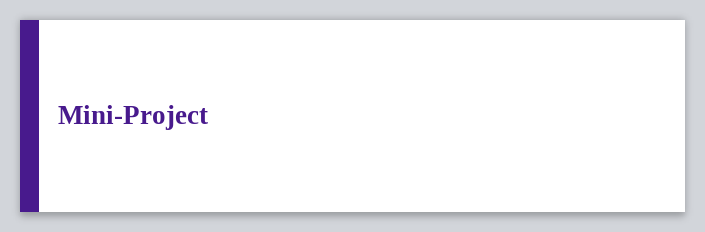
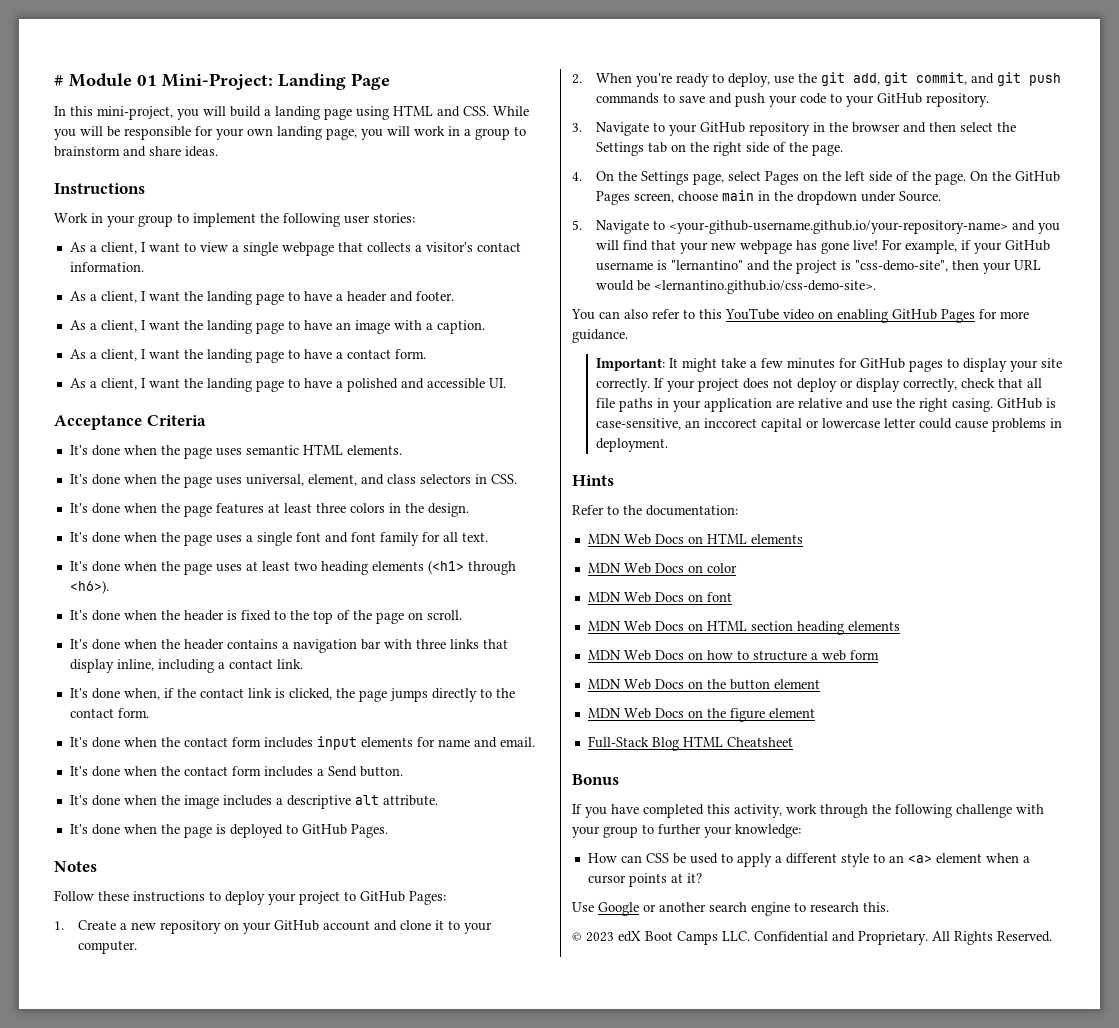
- Mini-Project
+ # Module 01 Mini-Project: Landing Page
+ In this mini-project, you will build a landing page using HTML and CSS. While you will be responsible for your own landing page, you will work in a group to brainstorm and share ideas.
+ Instructions
+ Work in your group to implement the following user stories:
+ As a client, I want to view a single webpage that collects a visitor's contact information.
+ As a client, I want the landing page to have a header and footer.
+ As a client, I want the landing page to have an image with a caption.
+ As a client, I want the landing page to have a contact form.
+ As a client, I want the landing page to have a polished and accessible UI.
+ Acceptance Criteria
+ It's done when the page uses semantic HTML elements.
+ It's done when the page uses universal, element, and class selectors in CSS.
+ It's done when the page features at least three colors in the design.
+ It's done when the page uses a single font and font family for all text.
+ It's done when the page uses at least two heading elements (<h1> through <h6>).
+ It's done when the header is fixed to the top of the page on scroll.
+ It's done when the header contains a navigation bar with three links that display inline, including a contact link.
+ It's done when, if the contact link is clicked, the page jumps directly to the contact form.
+ It's done when the contact form includes input elements for name and email.
+ It's done when the contact form includes a Send button.
+ It's done when the image includes a descriptive alt attribute.
+ It's done when the page is deployed to GitHub Pages.
+ Notes
+ Follow these instructions to deploy your project to GitHub Pages:
+ 1. Create a new repository on your GitHub account and clone it to your computer.
+ 2. When you're ready to deploy, use the git add, git commit, and git push commands to save and push your code to your GitHub repository.
+ 3. Navigate to your GitHub repository in the browser and then select the Settings tab on the right side of the page.
+ 4. On the Settings page, select Pages on the left side of the page. On the GitHub Pages screen, choose main in the dropdown under Source.
+ 5. Navigate to <your-github-username.github.io/your-repository-name> and you will find that your new webpage has gone live! For example, if your GitHub username is "lernantino" and the project is "css-demo-site", then your URL would be <lernantino.github.io/css-demo-site>.
+ You can also refer to this YouTube video on enabling GitHub Pages for more guidance.
+ Important: It might take a few minutes for GitHub pages to display your site correctly. If your project does not deploy or display correctly, check that all file paths in your application are relative and use the right casing. GitHub is case-sensitive, an inccorect capital or lowercase letter could cause problems in deployment.
+ Hints
+ Refer to the documentation:
+ MDN Web Docs on HTML elements
+ MDN Web Docs on color
+ MDN Web Docs on font
+ MDN Web Docs on HTML section heading elements
+ MDN Web Docs on how to structure a web form
+ MDN Web Docs on the button element
+ MDN Web Docs on the figure element
+ Full-Stack Blog HTML Cheatsheet
+ Bonus
+ If you have completed this activity, work through the following challenge with your group to further your knowledge:
+ How can CSS be used to apply a different style to an <a> element when a cursor points at it?
+ Use Google or another search engine to research this.
+ © 2023 edX Boot Camps LLC. Confidential and Proprietary. All Rights Reserved.

